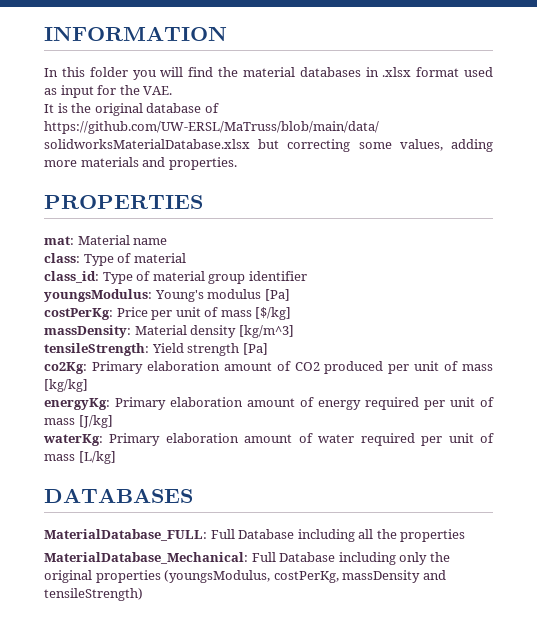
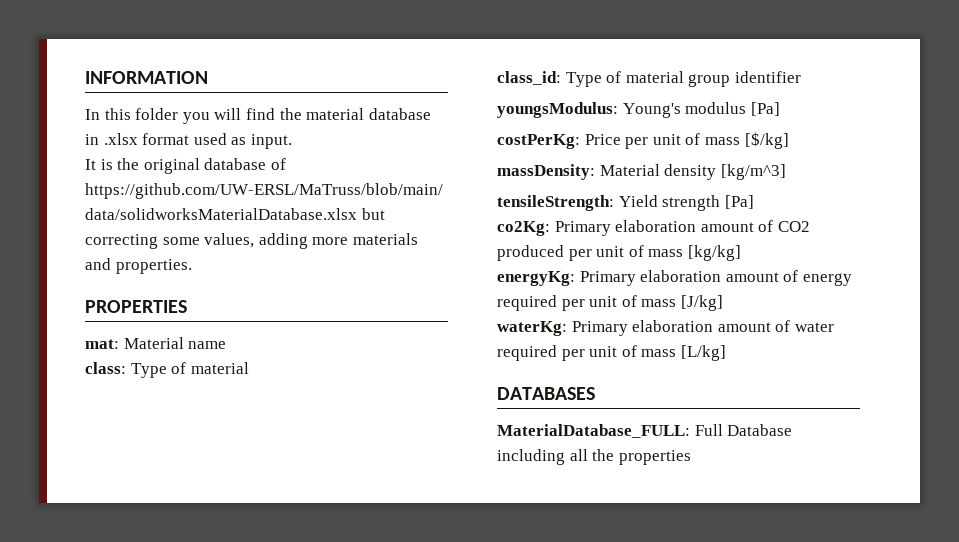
- In this folder you will find the material databases in .xlsx format used as input for the VAE.
+ In this folder you will find the material database in .xlsx format used as input.
- MaterialDatabase_Mechanical: Full Database including only the original properties (youngsModulus, costPerKg, massDensity and tensileStrength)

